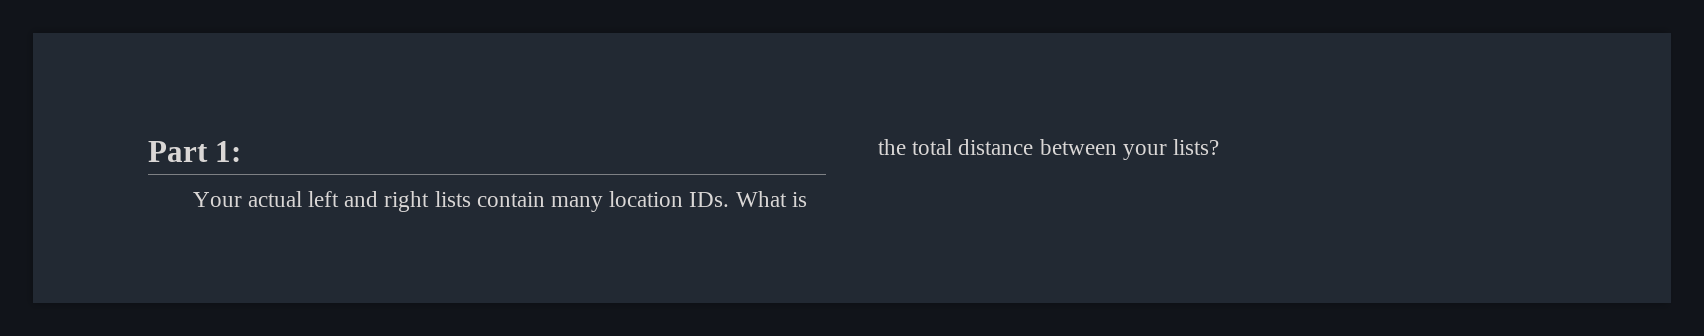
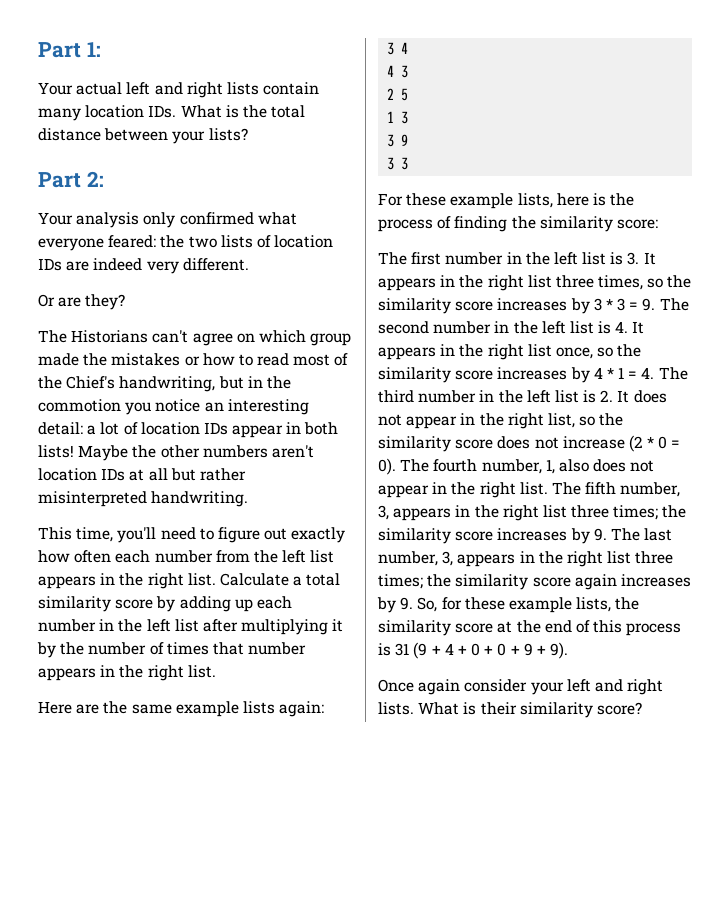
+ Part 2:
+ Your analysis only confirmed what everyone feared: the two lists of location IDs are indeed very different.
+ Or are they?
+ The Historians can't agree on which group made the mistakes or how to read most of the Chief's handwriting, but in the commotion you notice an interesting detail: a lot of location IDs appear in both lists! Maybe the other numbers aren't location IDs at all but rather misinterpreted handwriting.
+ This time, you'll need to figure out exactly how often each number from the left list appears in the right list. Calculate a total similarity score by adding up each number in the left list after multiplying it by the number of times that number appears in the right list.
+ Here are the same example lists again:
+ 3 4
+ 4 3
+ 2 5
+ 1 3
+ 3 9
+ 3 3
+ For these example lists, here is the process of finding the similarity score:
+ The first number in the left list is 3. It appears in the right list three times, so the similarity score increases by 3 * 3 = 9. The second number in the left list is 4. It appears in the right list once, so the similarity score increases by 4 * 1 = 4. The third number in the left list is 2. It does not appear in the right list, so the similarity score does not increase (2 * 0 = 0). The fourth number, 1, also does not appear in the right list. The fifth number, 3, appears in the right list three times; the similarity score increases by 9. The last number, 3, appears in the right list three times; the similarity score again increases by 9. So, for these example lists, the similarity score at the end of this process is 31 (9 + 4 + 0 + 0 + 9 + 9).
+ Once again consider your left and right lists. What is their similarity score?

